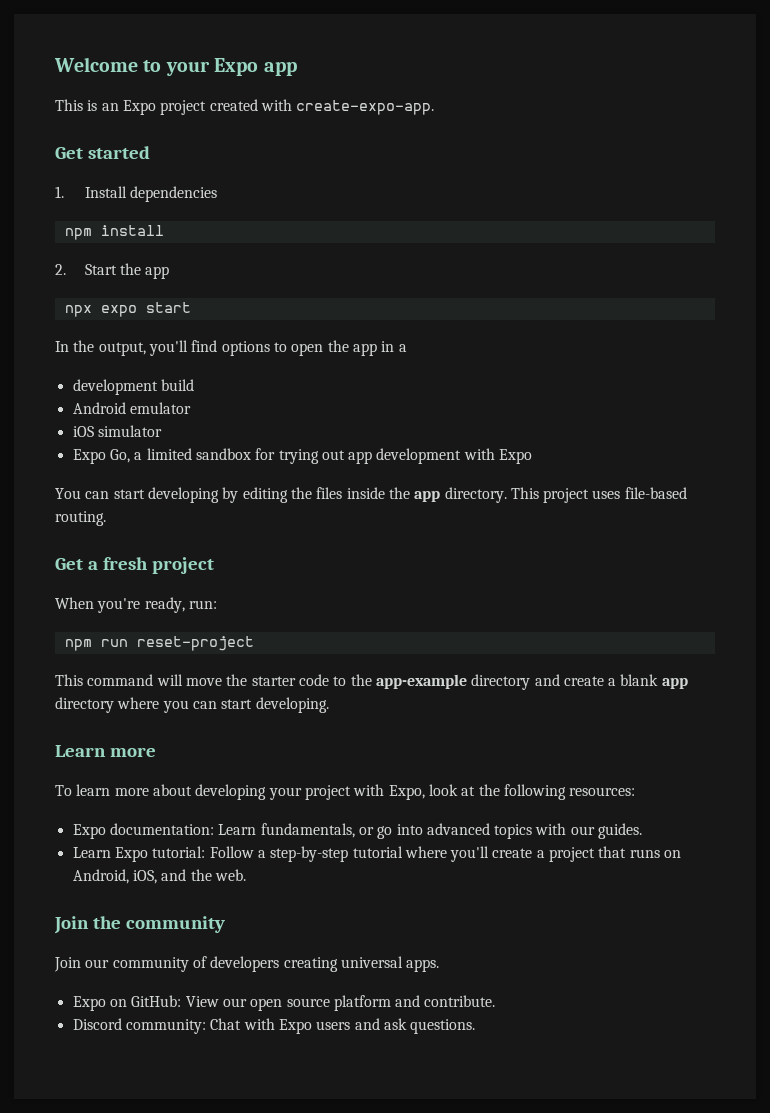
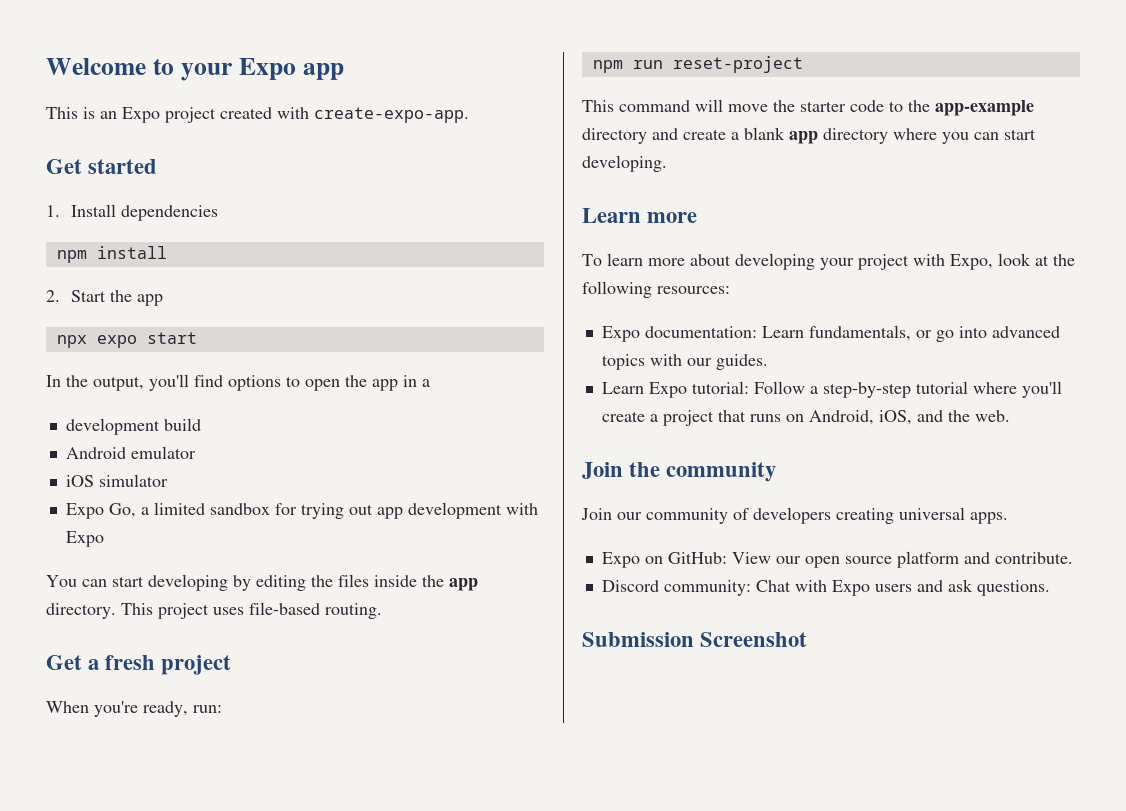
+ Submission Screenshot

